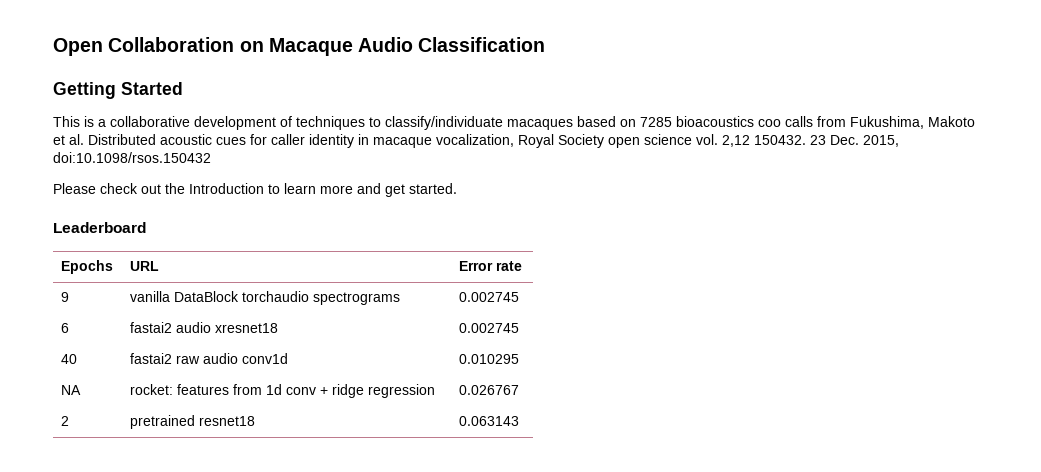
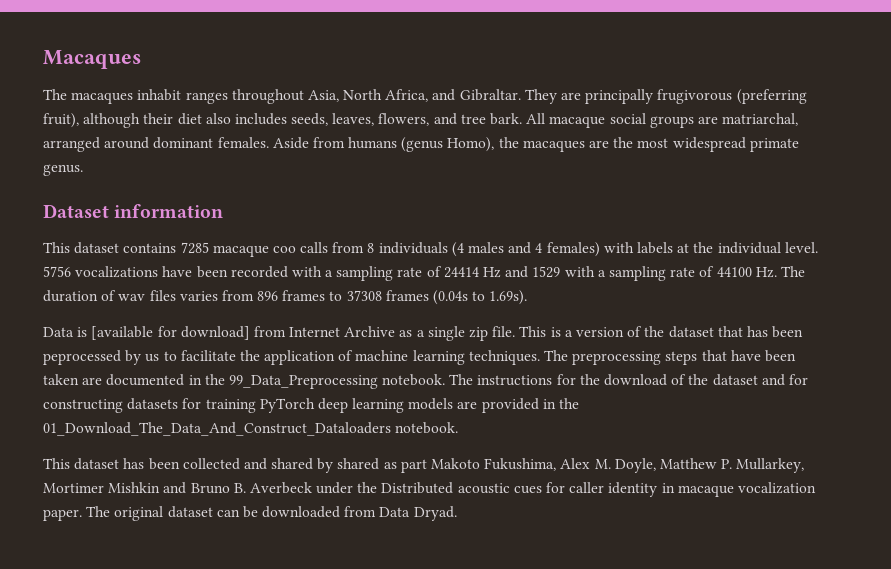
- Open Collaboration on Macaque Audio Classification
- Getting Started
- This is a collaborative development of techniques to classify/individuate macaques based on 7285 bioacoustics coo calls from Fukushima, Makoto et al. Distributed acoustic cues for caller identity in macaque vocalization, Royal Society open science vol. 2,12 150432. 23 Dec. 2015, doi:10.1098/rsos.150432
- Please check out the Introduction to learn more and get started.
- Leaderboard
- Epochs | URL | Error rate
- 9 | vanilla DataBlock torchaudio spectrograms | 0.002745
- 6 | fastai2 audio xresnet18 | 0.002745
- 40 | fastai2 raw audio conv1d | 0.010295
- NA | rocket: features from 1d conv + ridge regression | 0.026767
- 2 | pretrained resnet18 | 0.063143
+ Macaques
+ The macaques inhabit ranges throughout Asia, North Africa, and Gibraltar. They are principally frugivorous (preferring fruit), although their diet also includes seeds, leaves, flowers, and tree bark. All macaque social groups are matriarchal, arranged around dominant females. Aside from humans (genus Homo), the macaques are the most widespread primate genus.
+ Dataset information
+ This dataset contains 7285 macaque coo calls from 8 individuals (4 males and 4 females) with labels at the individual level. 5756 vocalizations have been recorded with a sampling rate of 24414 Hz and 1529 with a sampling rate of 44100 Hz. The duration of wav files varies from 896 frames to 37308 frames (0.04s to 1.69s).
+ Data is [available for download] from Internet Archive as a single zip file. This is a version of the dataset that has been peprocessed by us to facilitate the application of machine learning techniques. The preprocessing steps that have been taken are documented in the 99_Data_Preprocessing notebook. The instructions for the download of the dataset and for constructing datasets for training PyTorch deep learning models are provided in the 01_Download_The_Data_And_Construct_Dataloaders notebook.
+ This dataset has been collected and shared by shared as part Makoto Fukushima, Alex M. Doyle, Matthew P. Mullarkey, Mortimer Mishkin and Bruno B. Averbeck under the Distributed acoustic cues for caller identity in macaque vocalization paper. The original dataset can be downloaded from Data Dryad.

